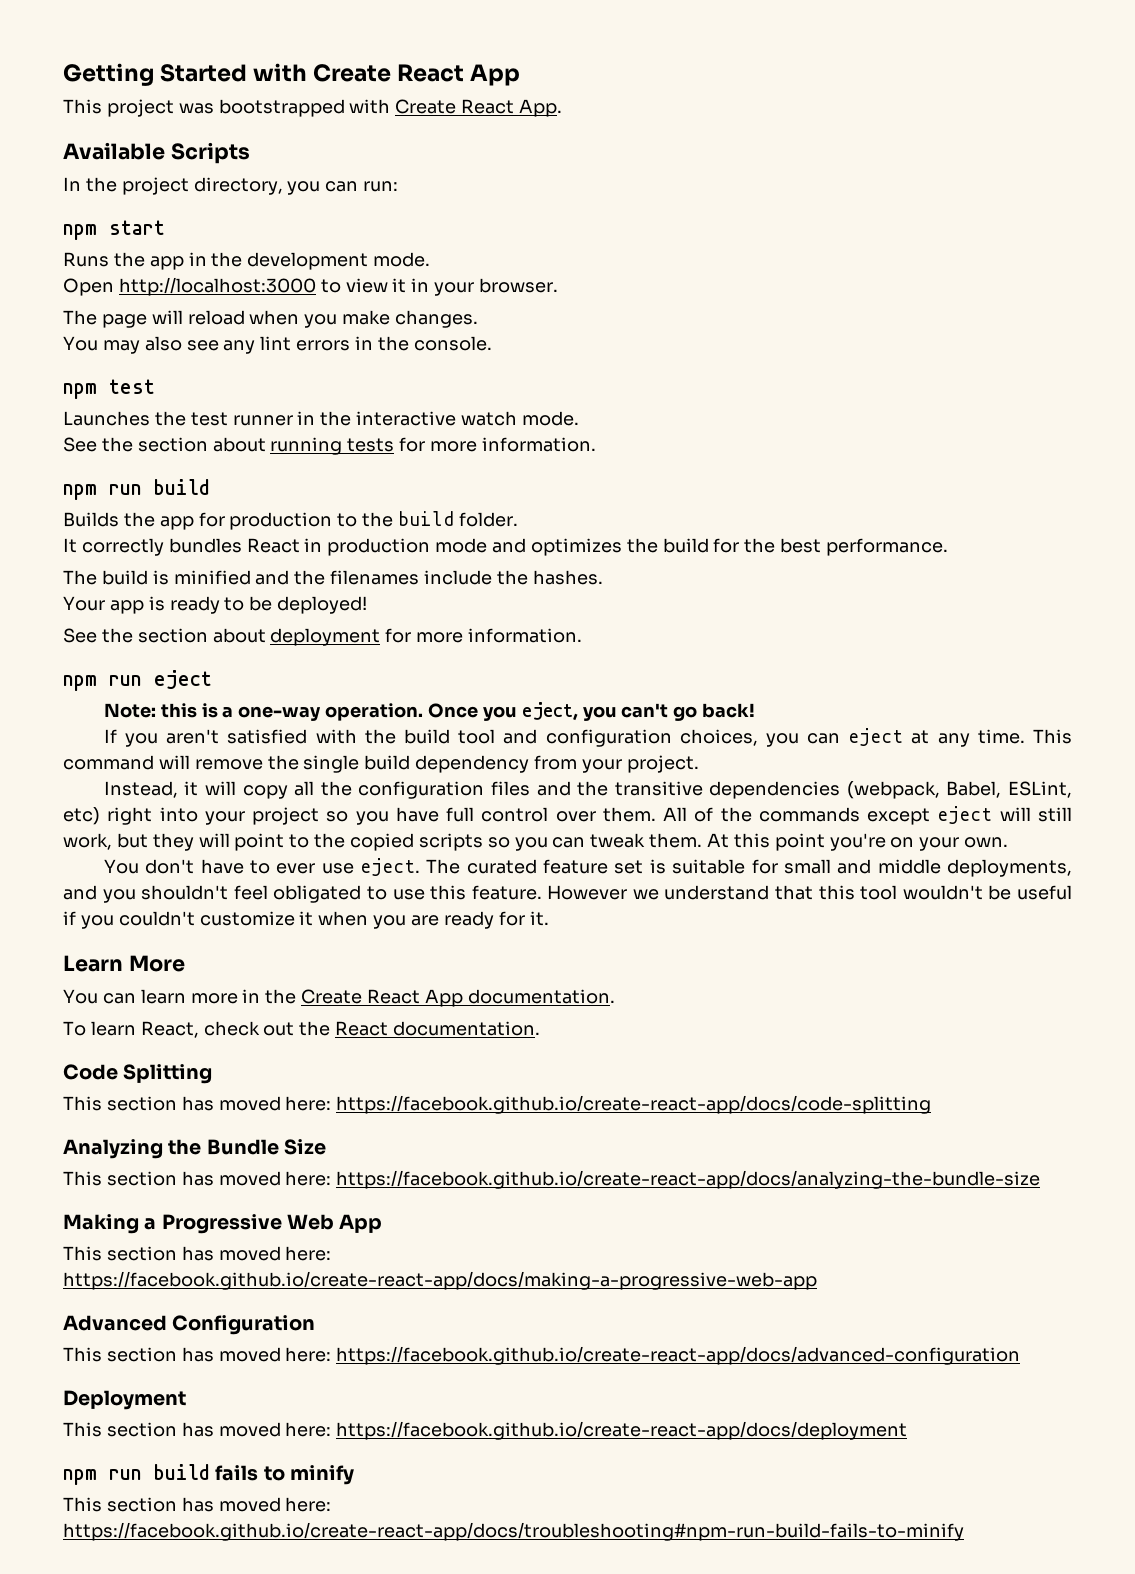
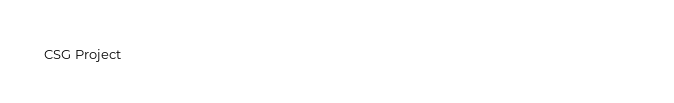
- Getting Started with Create React App
- This project was bootstrapped with Create React App.
- Available Scripts
- In the project directory, you can run:
- npm start
- Runs the app in the development mode.
- Open http://localhost:3000 to view it in your browser.
- The page will reload when you make changes.
- You may also see any lint errors in the console.
- npm test
- Launches the test runner in the interactive watch mode.
- See the section about running tests for more information.
- npm run build
- Builds the app for production to the build folder.
- It correctly bundles React in production mode and optimizes the build for the best performance.
- The build is minified and the filenames include the hashes.
- Your app is ready to be deployed!
- See the section about deployment for more information.
- npm run eject
- Note: this is a one-way operation. Once you eject, you can't go back!
- If you aren't satisfied with the build tool and configuration choices, you can eject at any time. This command will remove the single build dependency from your project.
- Instead, it will copy all the configuration files and the transitive dependencies (webpack, Babel, ESLint, etc) right into your project so you have full control over them. All of the commands except eject will still work, but they will point to the copied scripts so you can tweak them. At this point you're on your own.
- You don't have to ever use eject. The curated feature set is suitable for small and middle deployments, and you shouldn't feel obligated to use this feature. However we understand that this tool wouldn't be useful if you couldn't customize it when you are ready for it.
- Learn More
- You can learn more in the Create React App documentation.
- To learn React, check out the React documentation.
- Code Splitting
- This section has moved here: https://facebook.github.io/create-react-app/docs/code-splitting
- Analyzing the Bundle Size
- This section has moved here: https://facebook.github.io/create-react-app/docs/analyzing-the-bundle-size
- Making a Progressive Web App
- This section has moved here: https://facebook.github.io/create-react-app/docs/making-a-progressive-web-app
- Advanced Configuration
- This section has moved here: https://facebook.github.io/create-react-app/docs/advanced-configuration
- Deployment
- This section has moved here: https://facebook.github.io/create-react-app/docs/deployment
- npm run build fails to minify
- This section has moved here: https://facebook.github.io/create-react-app/docs/troubleshooting#npm-run-build-fails-to-minify
+ CSG Project

